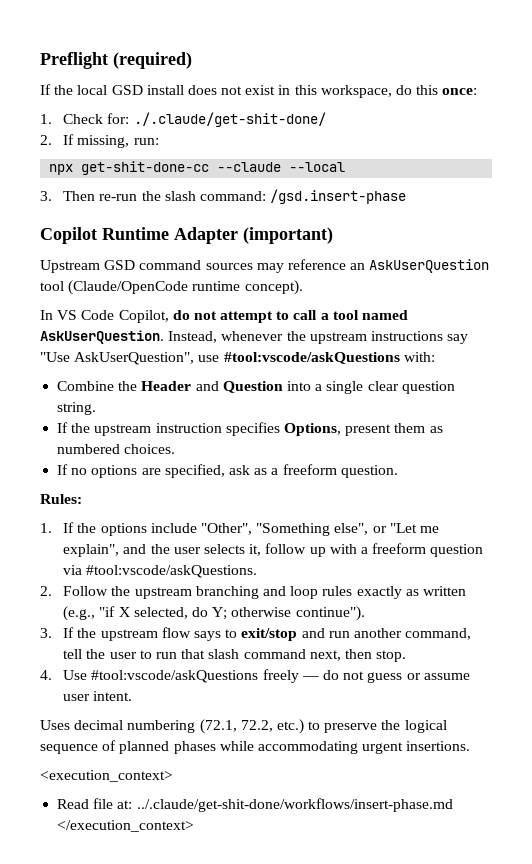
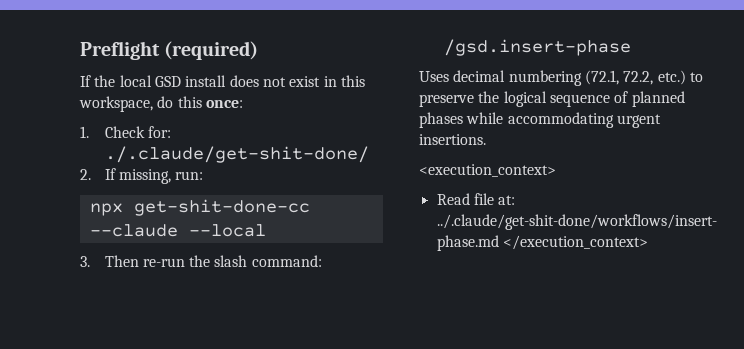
- Copilot Runtime Adapter (important)
- Upstream GSD command sources may reference an AskUserQuestion tool (Claude/OpenCode runtime concept).
- In VS Code Copilot, do not attempt to call a tool named AskUserQuestion. Instead, whenever the upstream instructions say "Use AskUserQuestion", use #tool:vscode/askQuestions with:
- Combine the Header and Question into a single clear question string.
- If the upstream instruction specifies Options, present them as numbered choices.
- If no options are specified, ask as a freeform question.
- Rules:
- 1. If the options include "Other", "Something else", or "Let me explain", and the user selects it, follow up with a freeform question via #tool:vscode/askQuestions.
- 2. Follow the upstream branching and loop rules exactly as written (e.g., "if X selected, do Y; otherwise continue").
- 3. If the upstream flow says to exit/stop and run another command, tell the user to run that slash command next, then stop.
- 4. Use #tool:vscode/askQuestions freely — do not guess or assume user intent.

